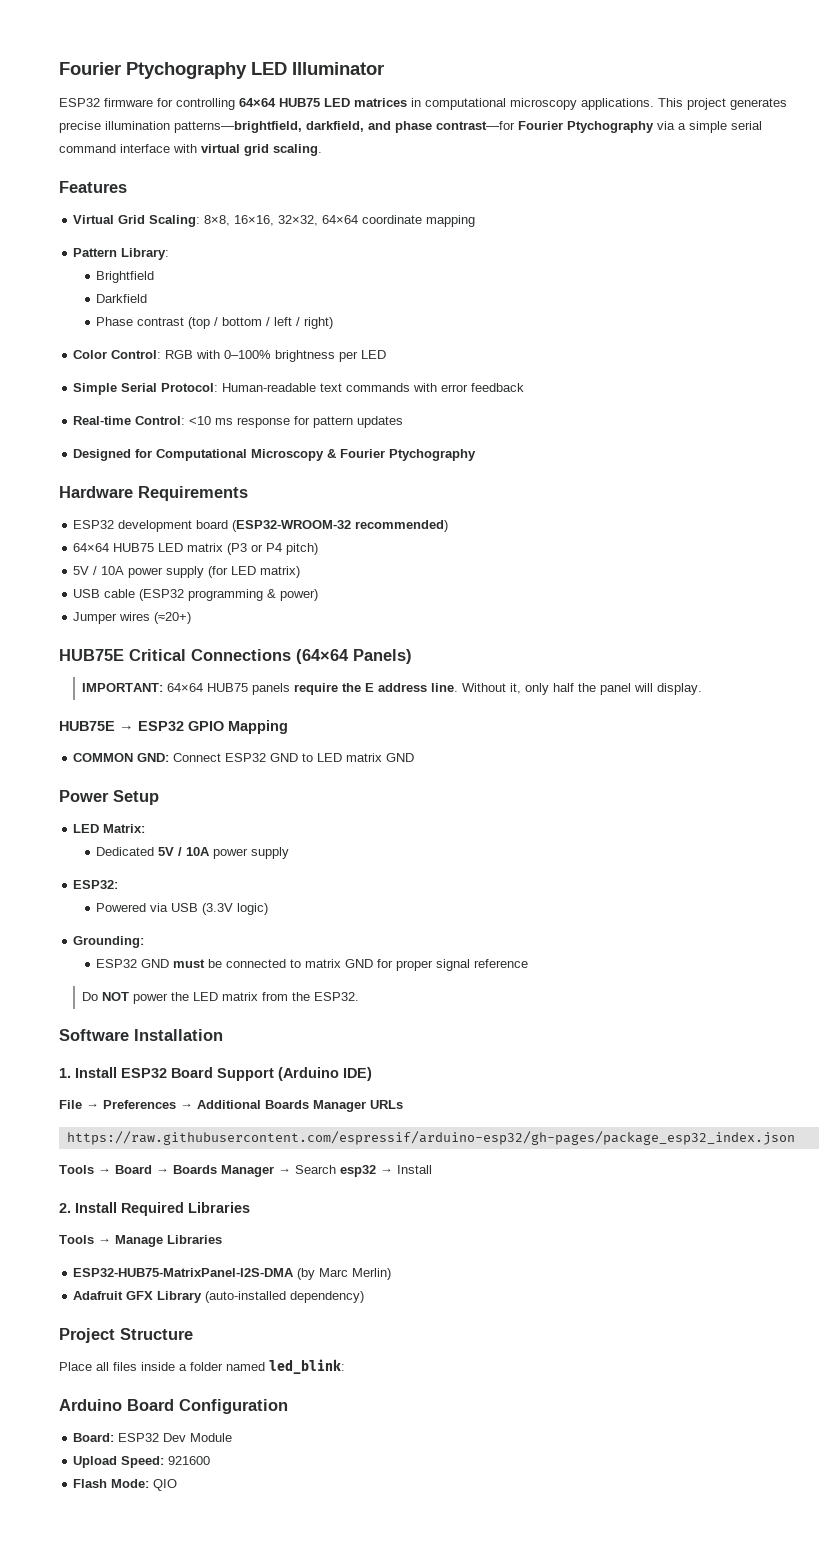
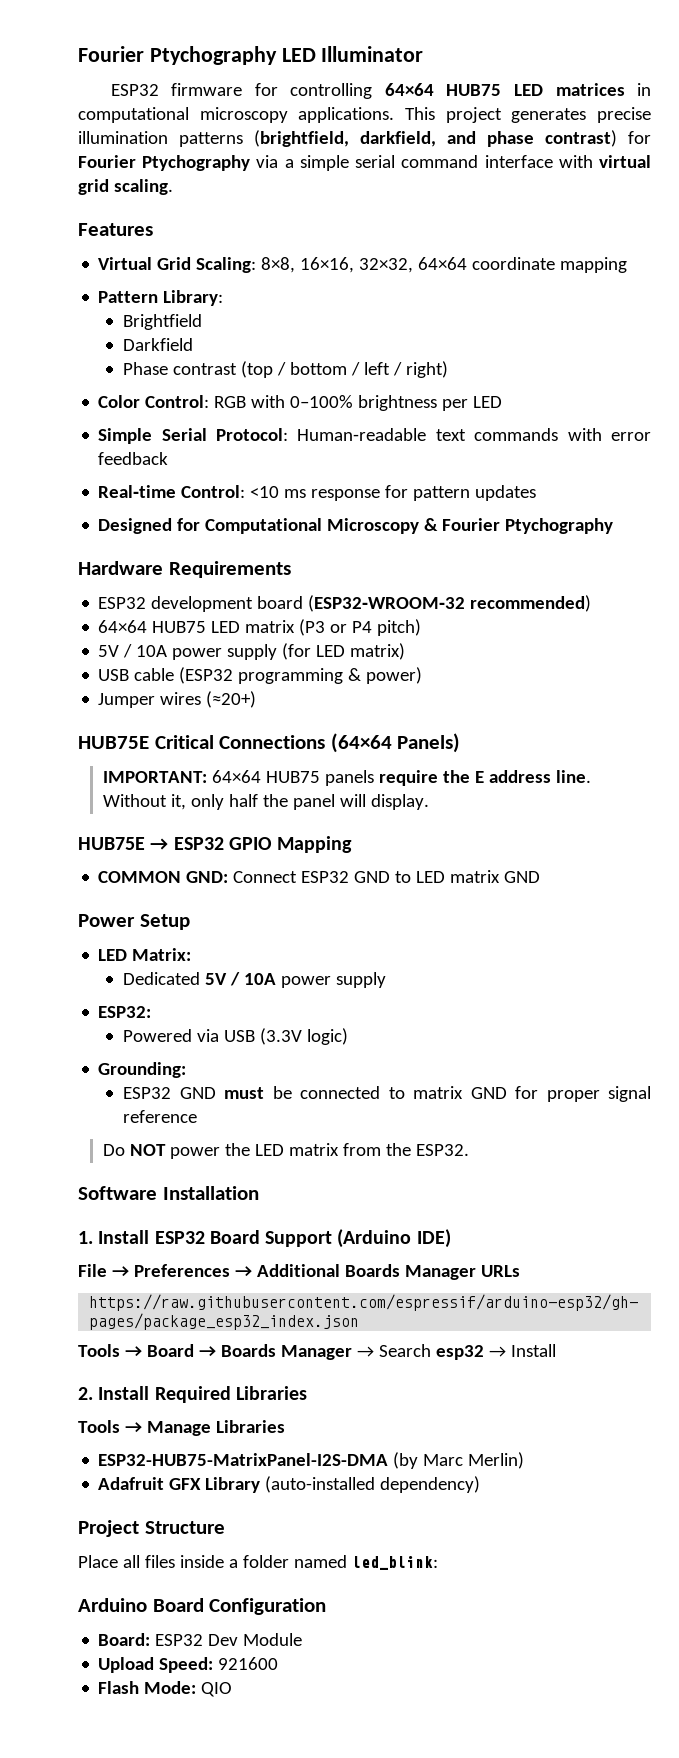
- This project generates precise illumination patterns—brightfield, darkfield, and phase contrast—for Fourier Ptychography via a simple serial command interface with virtual grid scaling.
+ This project generates precise illumination patterns (brightfield, darkfield, and phase contrast) for Fourier Ptychography via a simple serial command interface with virtual grid scaling.

